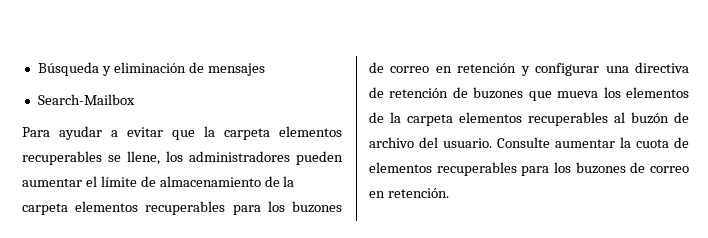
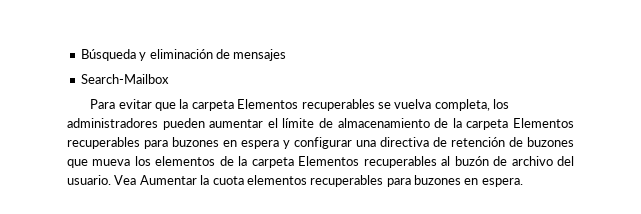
- Para ayudar a evitar que la carpeta elementos recuperables se llene, los administradores pueden aumentar el límite de almacenamiento de la carpeta elementos recuperables para los buzones de correo en retención y configurar una directiva de retención de buzones que mueva los elementos de la carpeta elementos recuperables al buzón de archivo del usuario.
+ Para evitar que la carpeta Elementos recuperables se vuelva completa, los administradores pueden aumentar el límite de almacenamiento de la carpeta Elementos recuperables para buzones en espera y configurar una directiva de retención de buzones que mueva los elementos de la carpeta Elementos recuperables al buzón de archivo del usuario.
- Consulte aumentar la cuota de elementos recuperables para los buzones de correo en retención.
+ Vea Aumentar la cuota elementos recuperables para buzones en espera.

